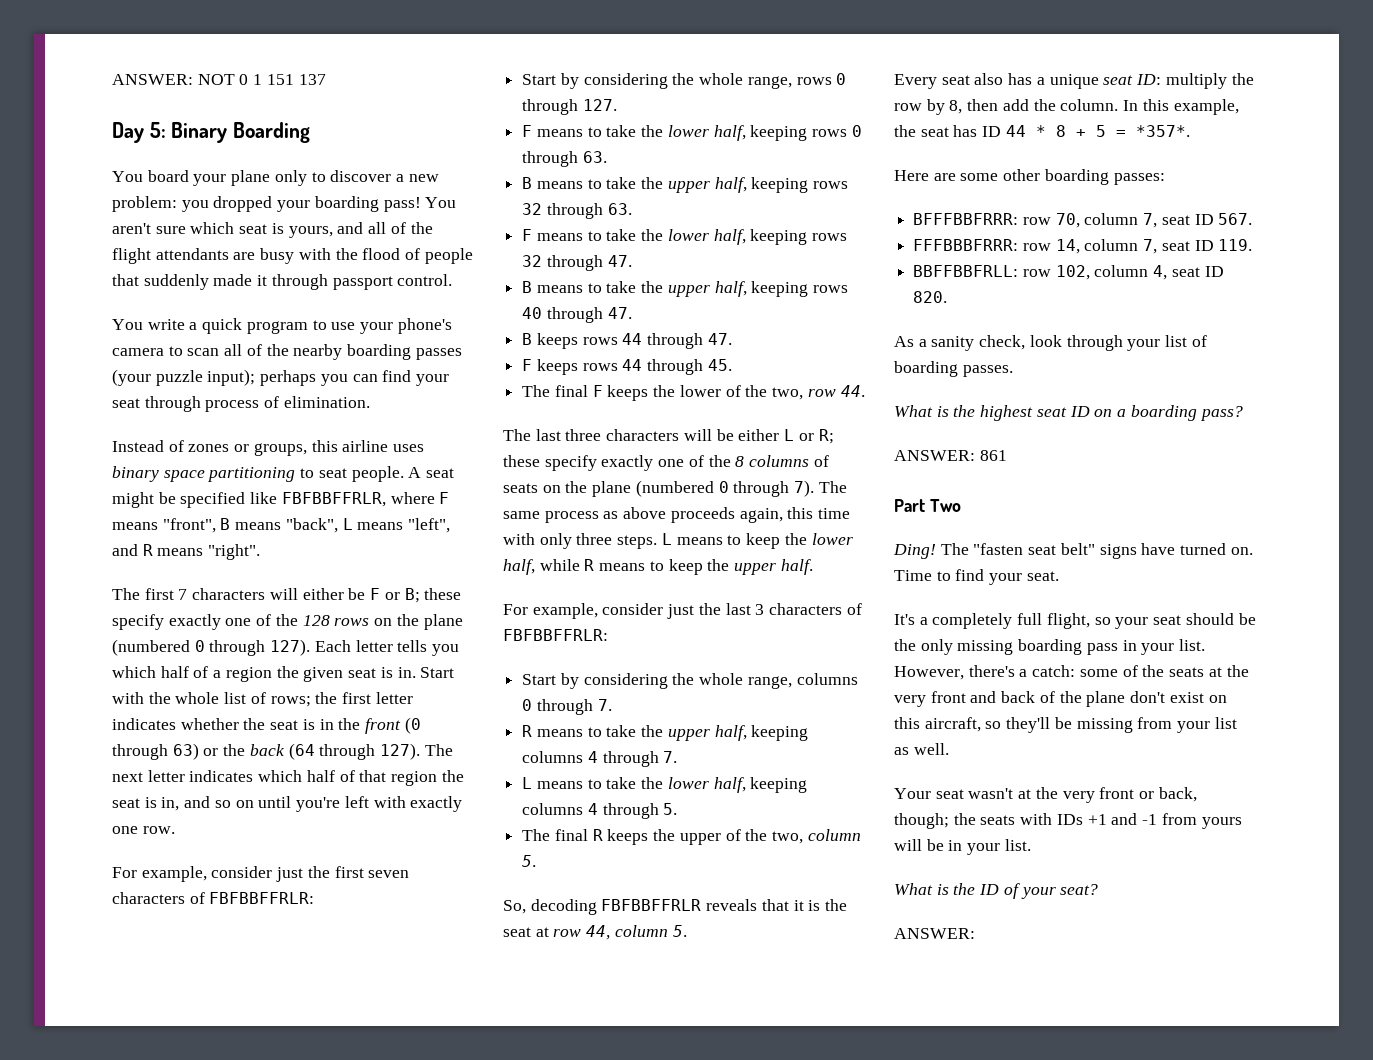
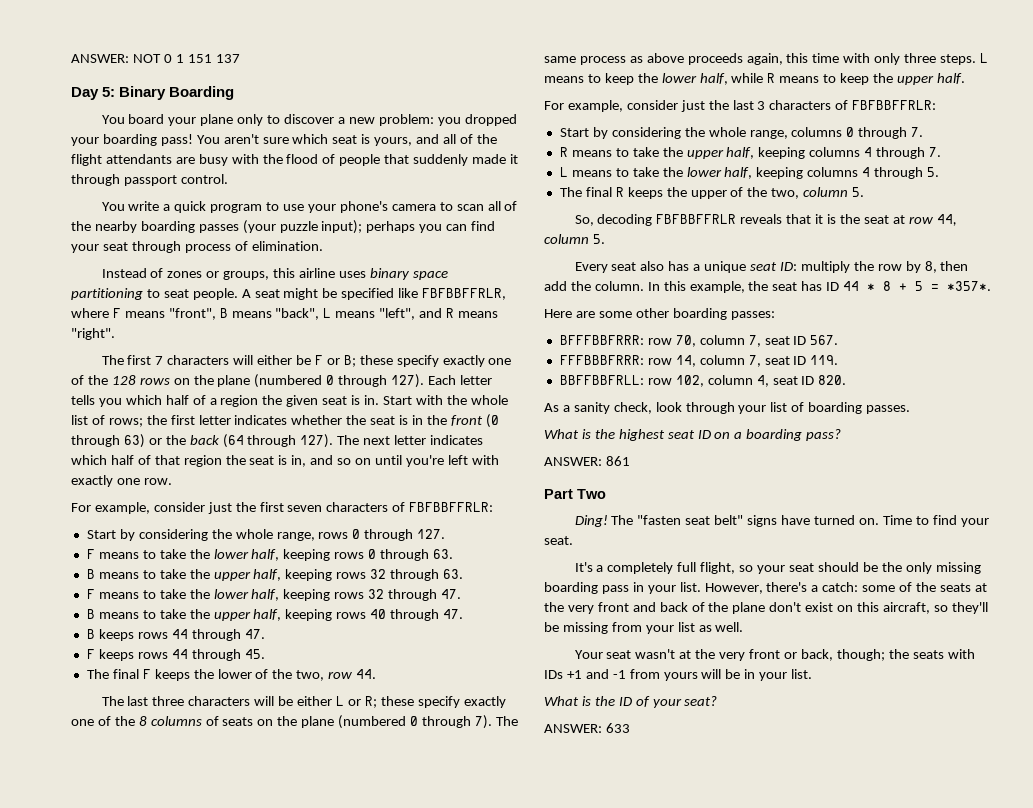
  What is the ID of your seat?
- ANSWER:
+ ANSWER: 633

